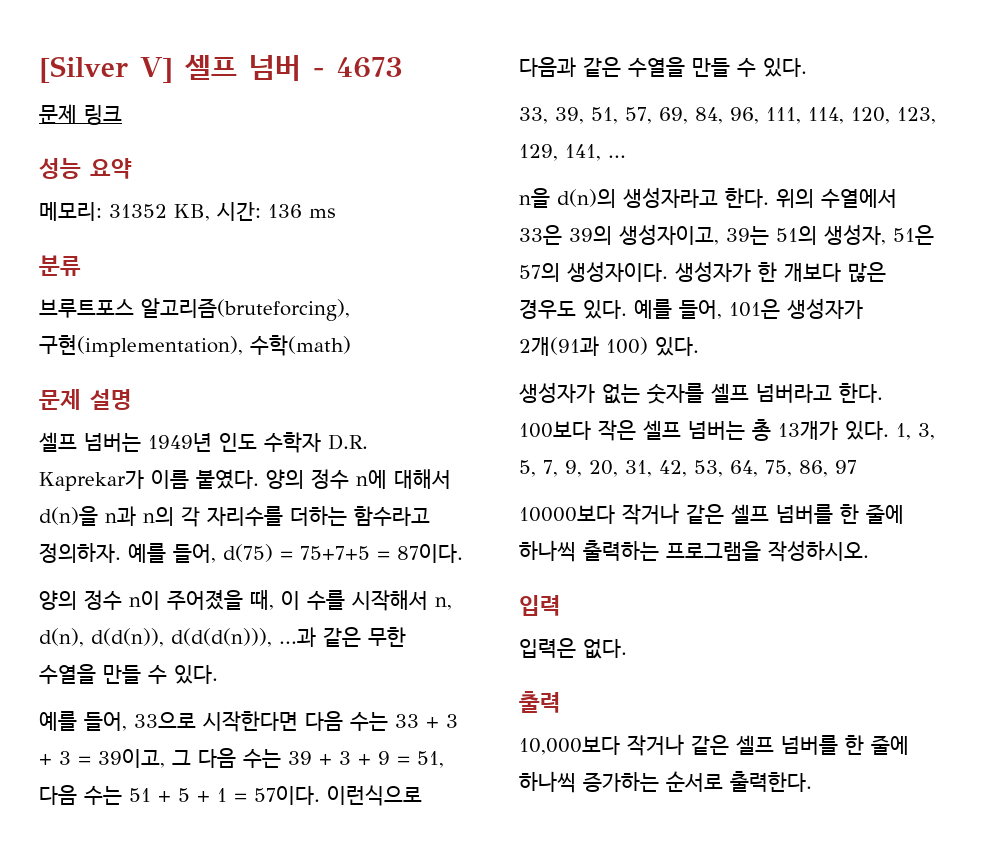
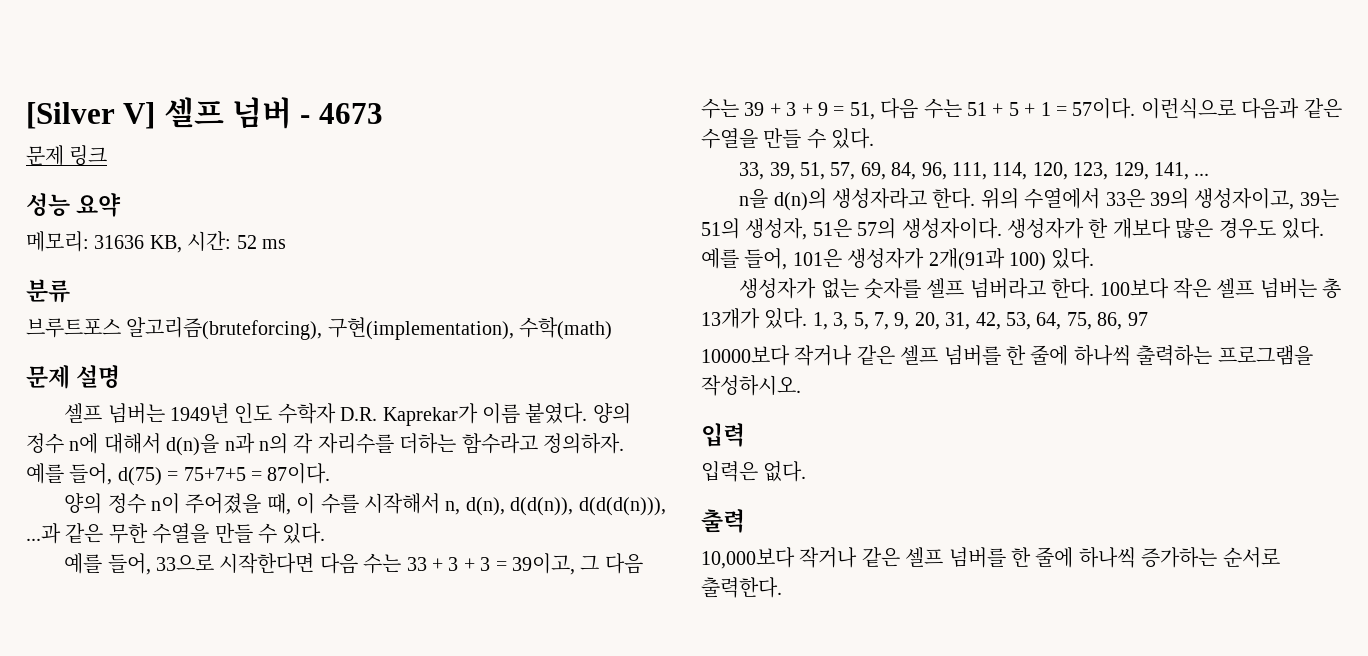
- 메모리: 31352 KB, 시간: 136 ms
+ 메모리: 31636 KB, 시간: 52 ms

